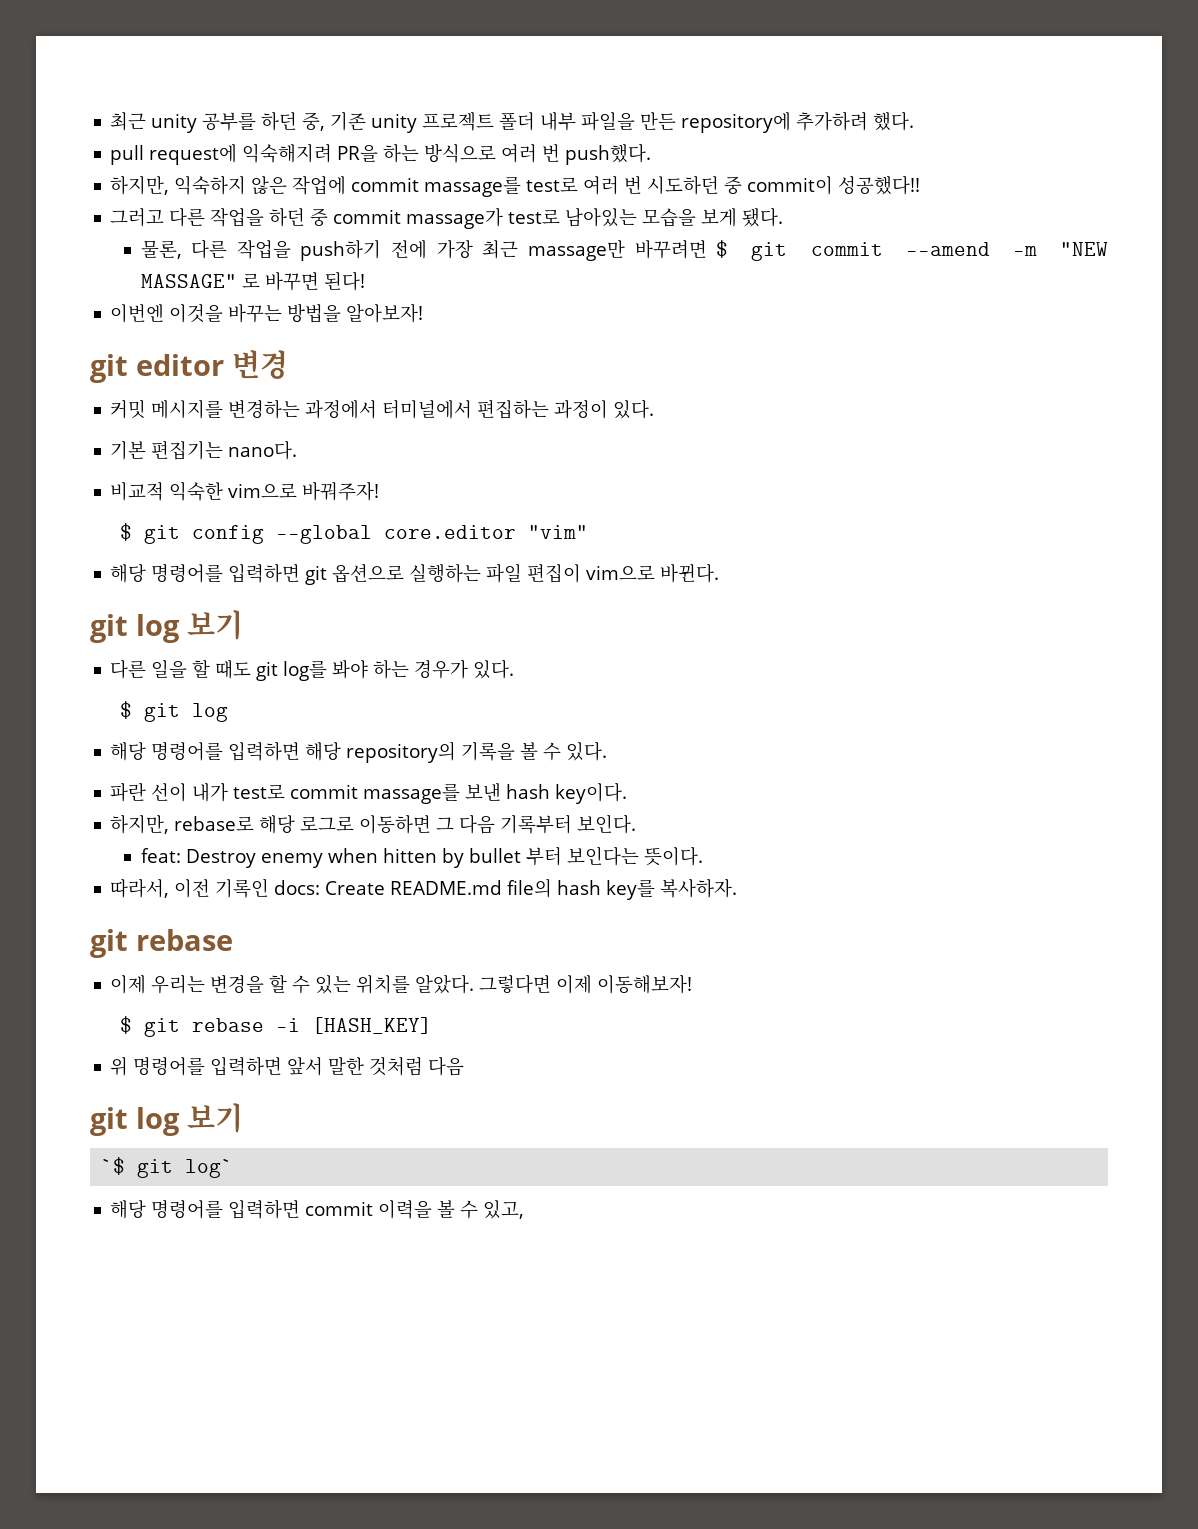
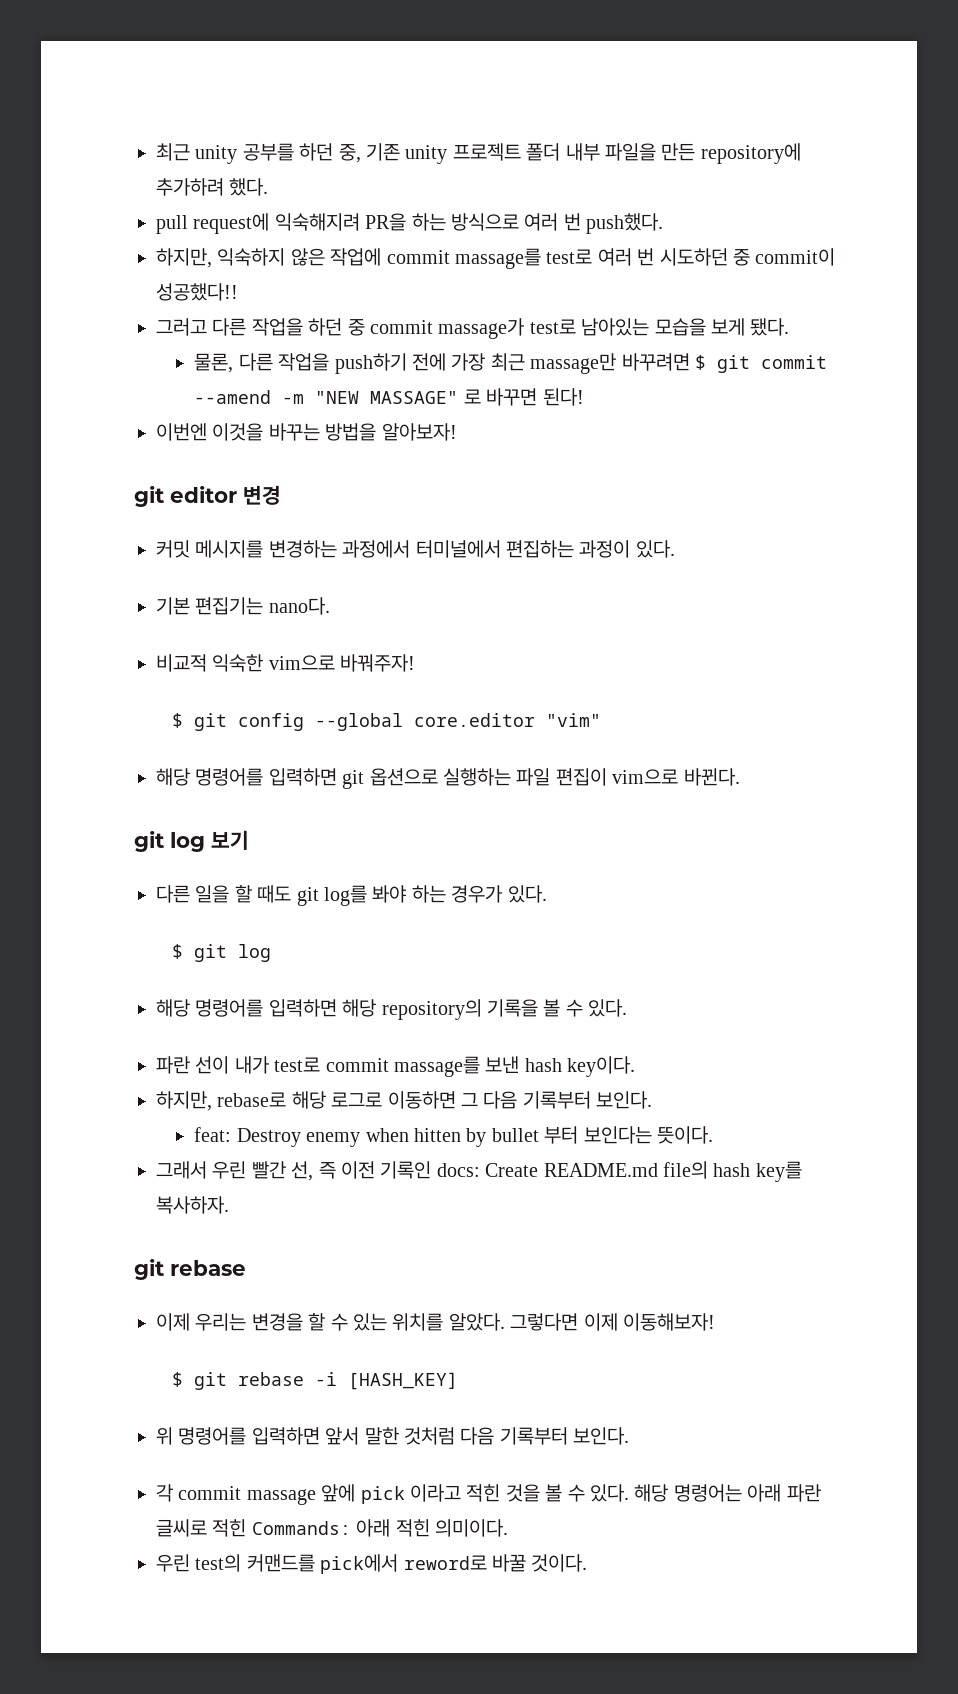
- 따라서, 이전 기록인 docs: Create README.md file의 hash key를 복사하자.
+ 그래서 우린 빨간 선, 즉 이전 기록인 docs: Create README.md file의 hash key를 복사하자.
- 위 명령어를 입력하면 앞서 말한 것처럼 다음
- git log 보기
- `$ git log`
- 해당 명령어를 입력하면 commit 이력을 볼 수 있고,
+ 위 명령어를 입력하면 앞서 말한 것처럼 다음 기록부터 보인다.
+ 각 commit massage 앞에 pick 이라고 적힌 것을 볼 수 있다. 해당 명령어는 아래 파란 글씨로 적힌 Commands: 아래 적힌 의미이다.
+ 우린 test의 커맨드를 pick에서 reword로 바꿀 것이다.

